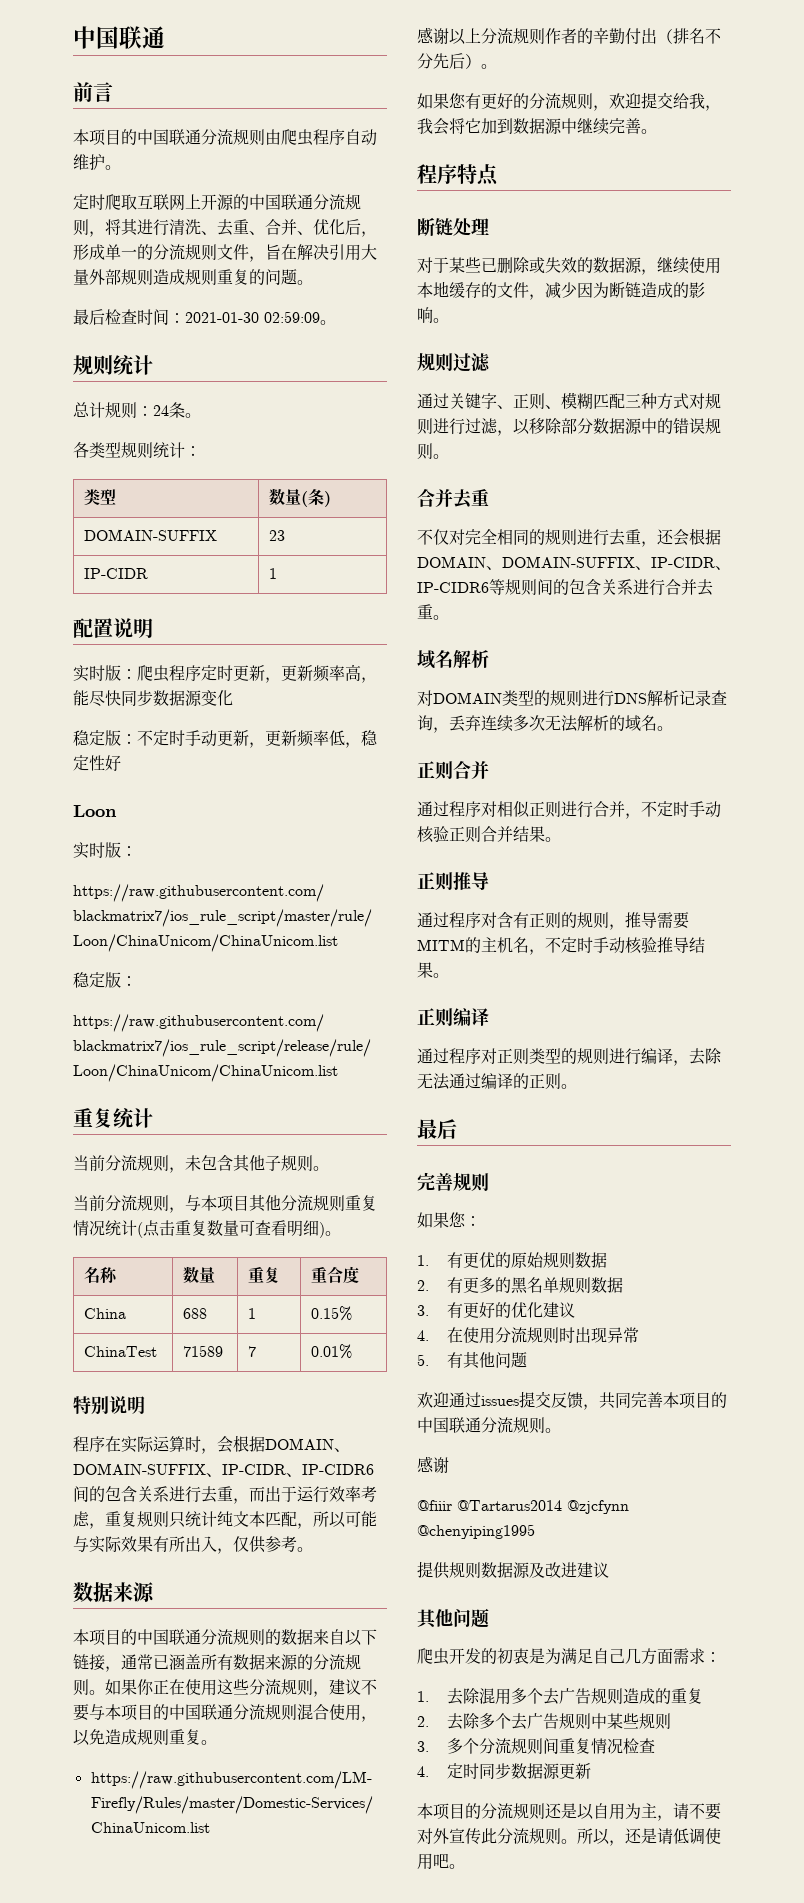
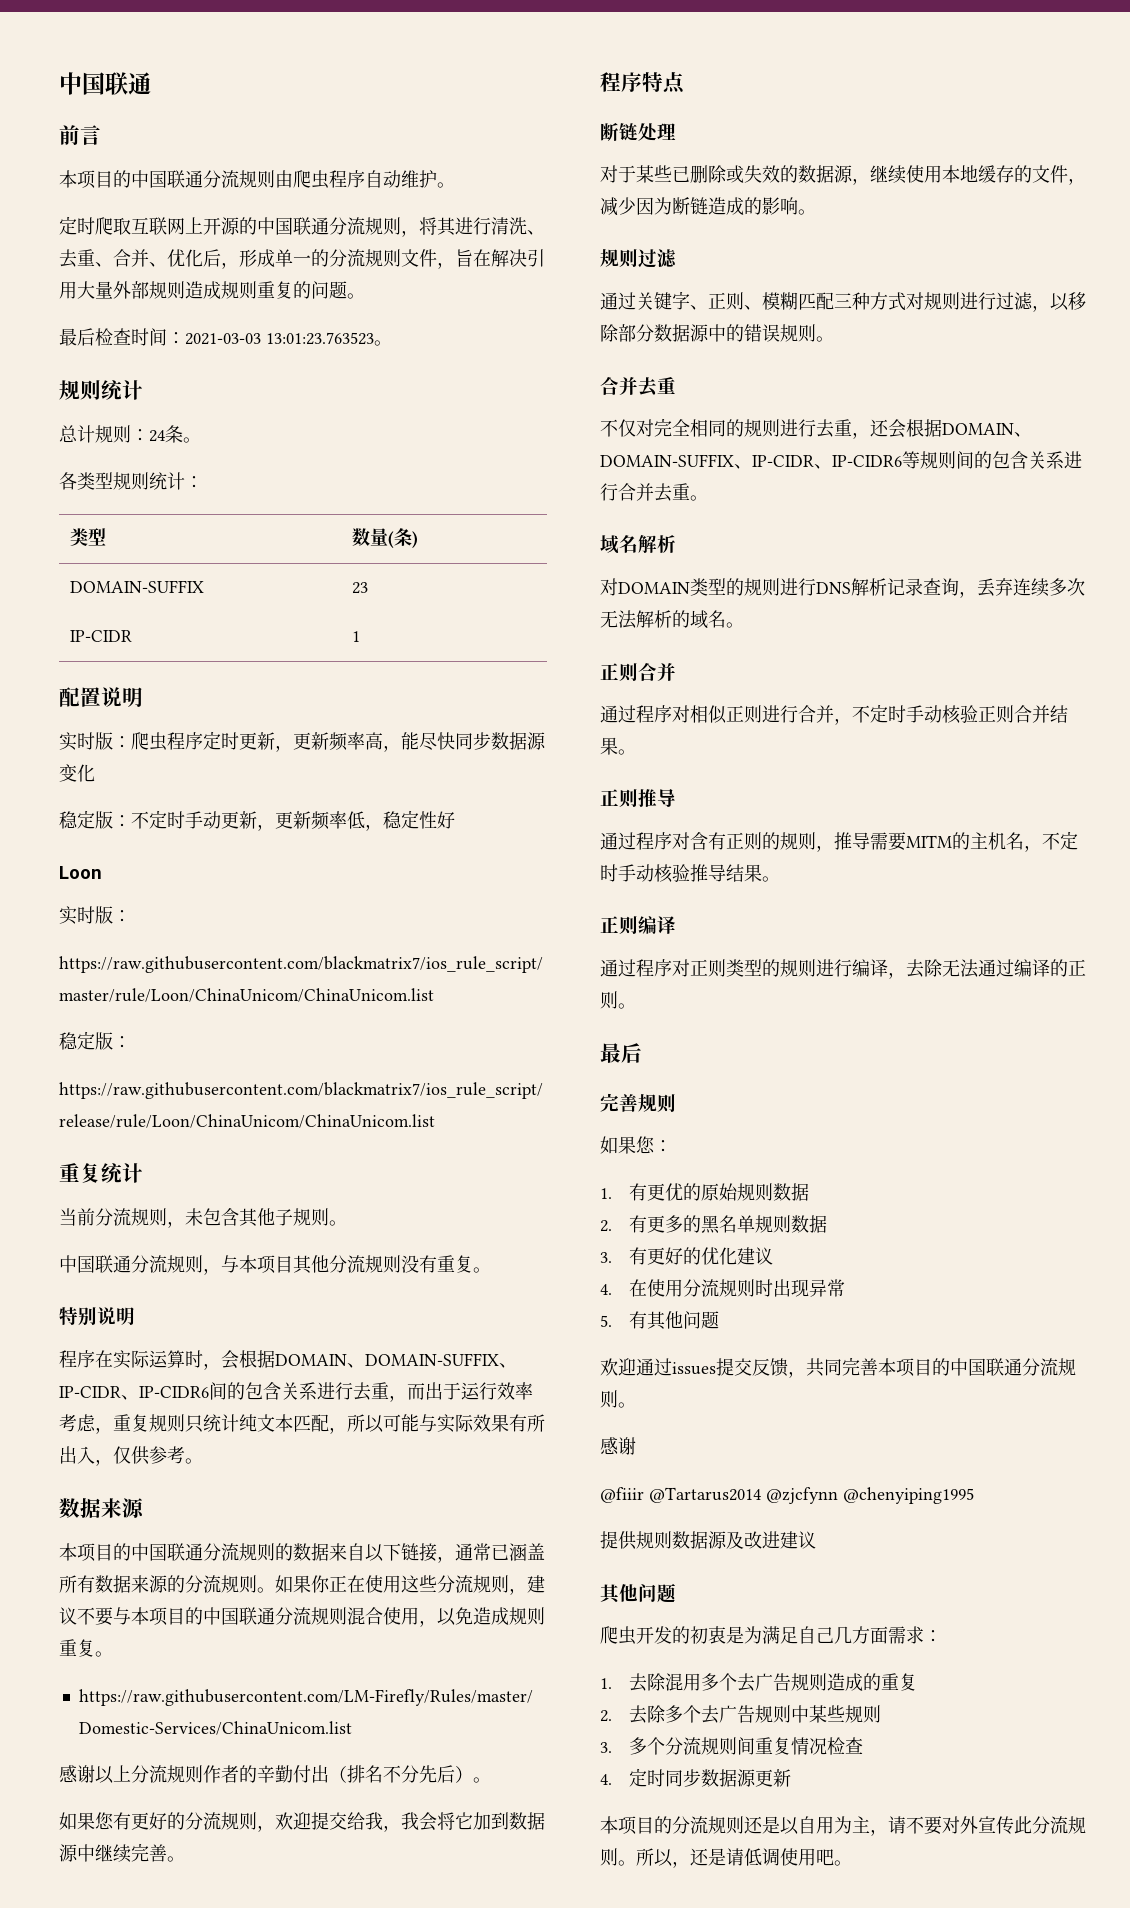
- 最后检查时间：2021-01-30 02:59:09。
+ 最后检查时间：2021-03-03 13:01:23.763523。
- 当前分流规则，与本项目其他分流规则重复情况统计(点击重复数量可查看明细)。
- 名称 | 数量 | 重复 | 重合度
- China | 688 | 1 | 0.15%
- ChinaTest | 71589 | 7 | 0.01%
+ 中国联通分流规则，与本项目其他分流规则没有重复。

